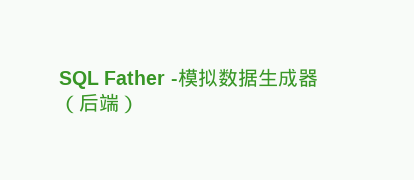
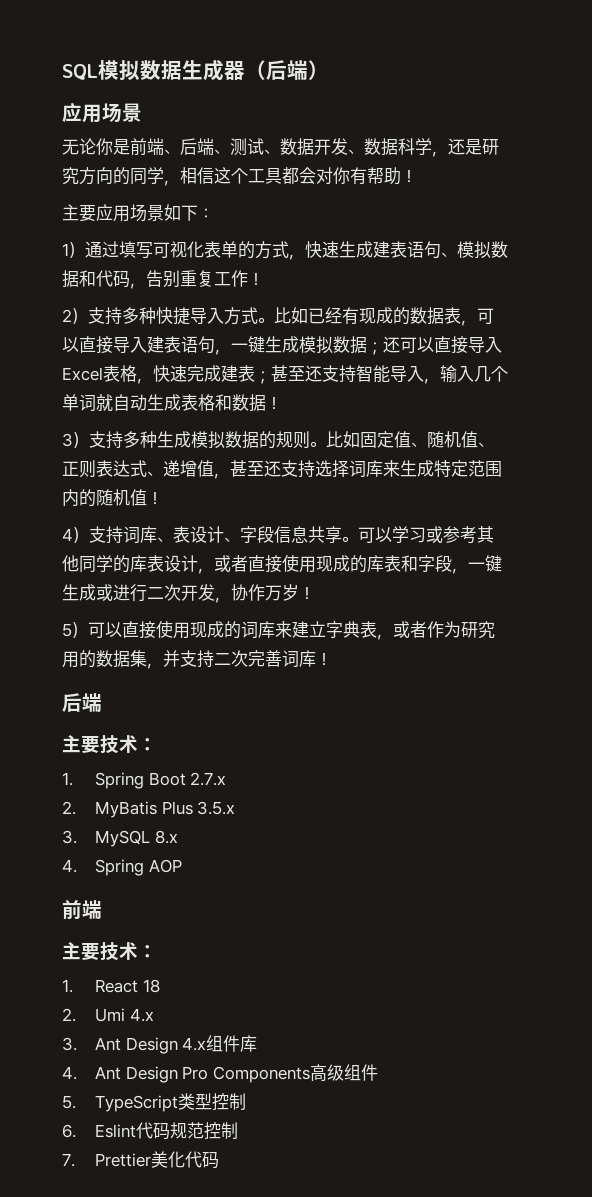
- SQL Father -模拟数据生成器（后端）
+ SQL模拟数据生成器（后端）
+ 应用场景
+ 无论你是前端、后端、测试、数据开发、数据科学，还是研究方向的同学，相信这个工具都会对你有帮助！
+ 主要应用场景如下：
+ 1）通过填写可视化表单的方式，快速生成建表语句、模拟数据和代码，告别重复工作！
+ 2）支持多种快捷导入方式。比如已经有现成的数据表，可以直接导入建表语句，一键生成模拟数据；还可以直接导入Excel表格，快速完成建表；甚至还支持智能导入，输入几个单词就自动生成表格和数据！
+ 3）支持多种生成模拟数据的规则。比如固定值、随机值、正则表达式、递增值，甚至还支持选择词库来生成特定范围内的随机值！
+ 4）支持词库、表设计、字段信息共享。可以学习或参考其他同学的库表设计，或者直接使用现成的库表和字段，一键生成或进行二次开发，协作万岁！
+ 5）可以直接使用现成的词库来建立字典表，或者作为研究用的数据集，并支持二次完善词库！
+ 后端
+ 主要技术：
+ 1. Spring Boot 2.7.x
+ 2. MyBatis Plus 3.5.x
+ 3. MySQL 8.x
+ 4. Spring AOP
+ 前端
+ 主要技术：
+ 1. React 18
+ 2. Umi 4.x
+ 3. Ant Design 4.x组件库
+ 4. Ant Design Pro Components高级组件
+ 5. TypeScript类型控制
+ 6. Eslint代码规范控制
+ 7. Prettier美化代码

